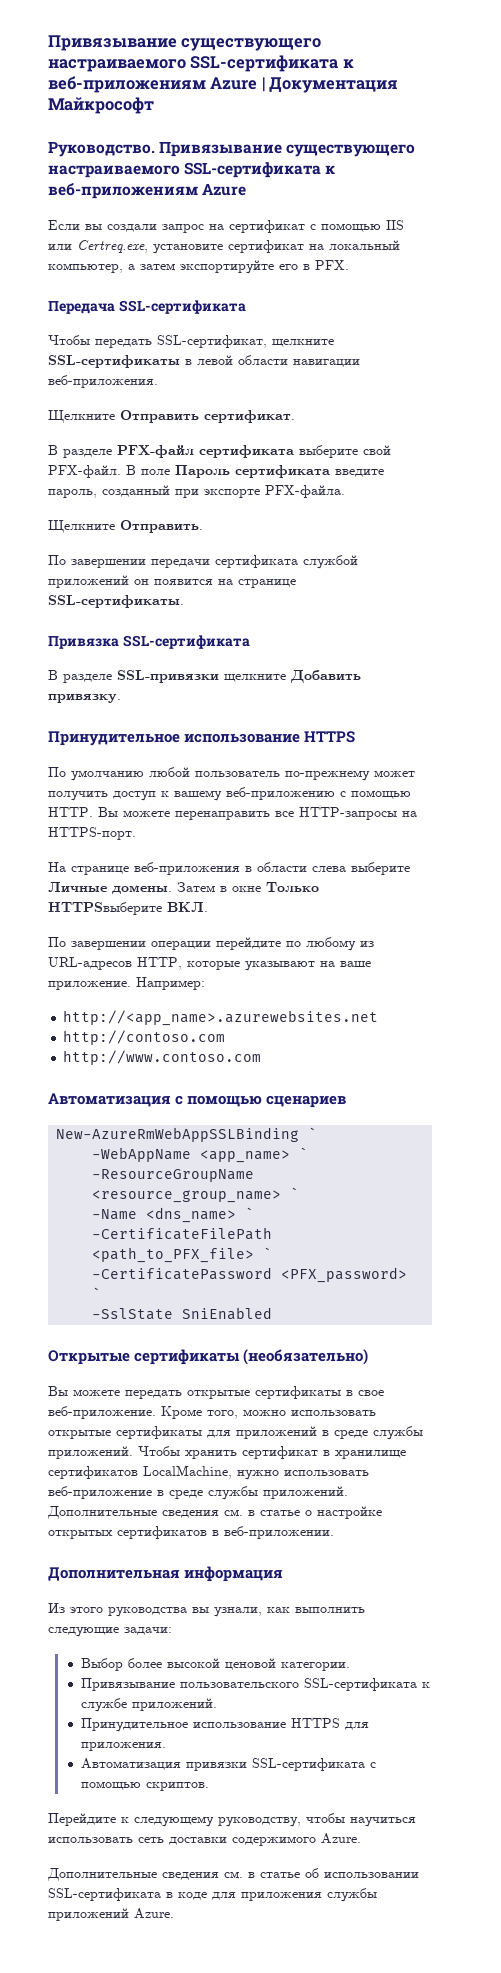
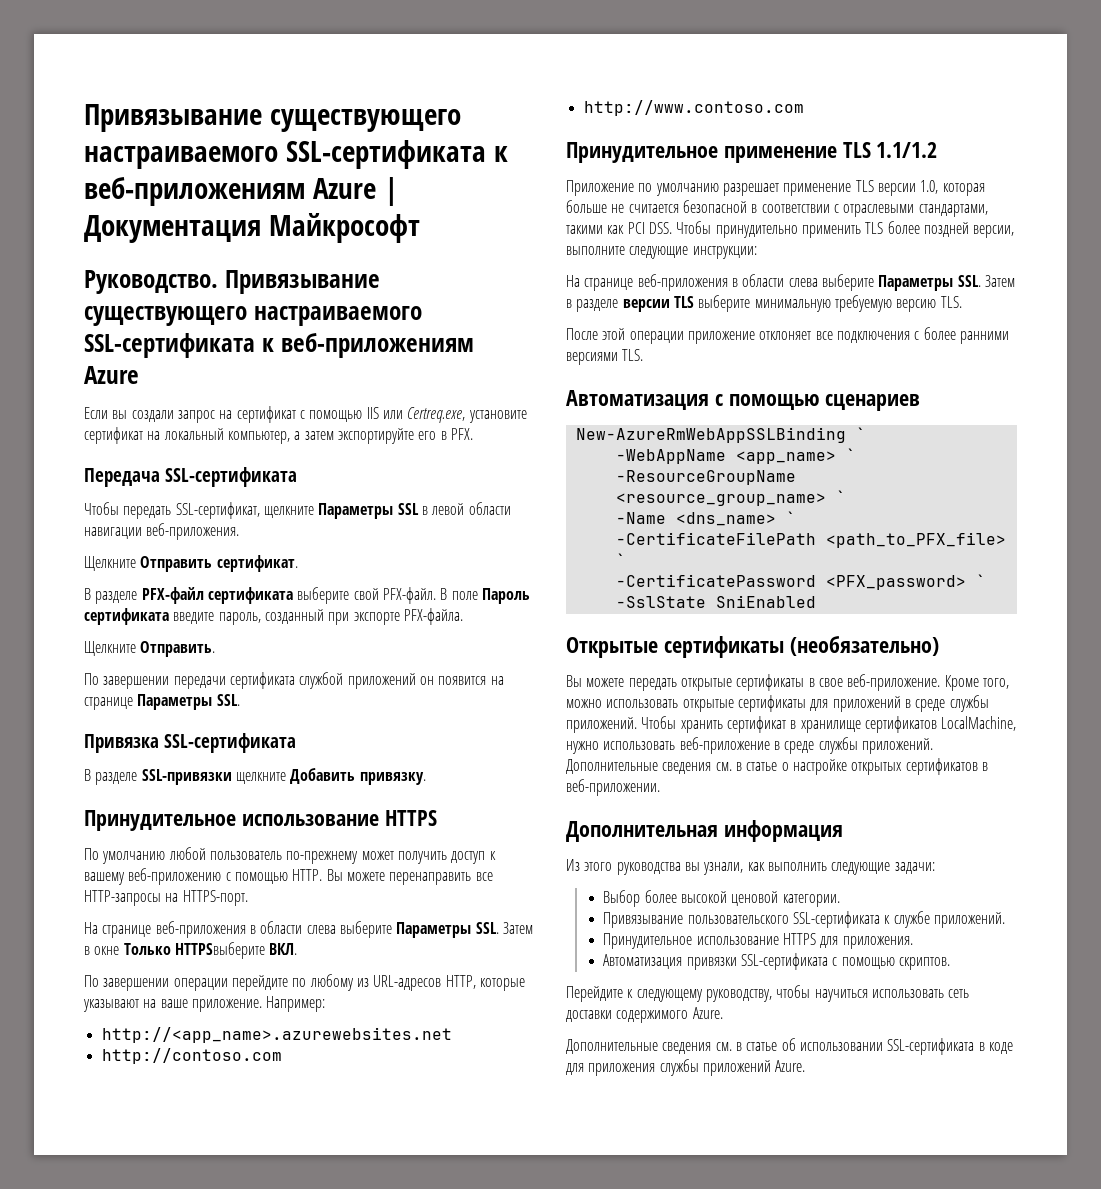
- Чтобы передать SSL-сертификат, щелкните SSL-сертификаты в левой области навигации веб-приложения.
+ Чтобы передать SSL-сертификат, щелкните Параметры SSL в левой области навигации веб-приложения.
- По завершении передачи сертификата службой приложений он появится на странице SSL-сертификаты.
+ По завершении передачи сертификата службой приложений он появится на странице Параметры SSL.
- На странице веб-приложения в области слева выберите Личные домены. Затем в окне Только HTTPSвыберите ВКЛ.
+ На странице веб-приложения в области слева выберите Параметры SSL. Затем в окне Только HTTPSвыберите ВКЛ.
+ Принудительное применение TLS 1.1/1.2
+ Приложение по умолчанию разрешает применение TLS версии 1.0, которая больше не считается безопасной в соответствии с отраслевыми стандартами, такими как PCI DSS. Чтобы принудительно применить TLS более поздней версии, выполните следующие инструкции:
+ На странице веб-приложения в области слева выберите Параметры SSL. Затем в разделе версии TLS выберите минимальную требуемую версию TLS.
+ После этой операции приложение отклоняет все подключения с более ранними версиями TLS.

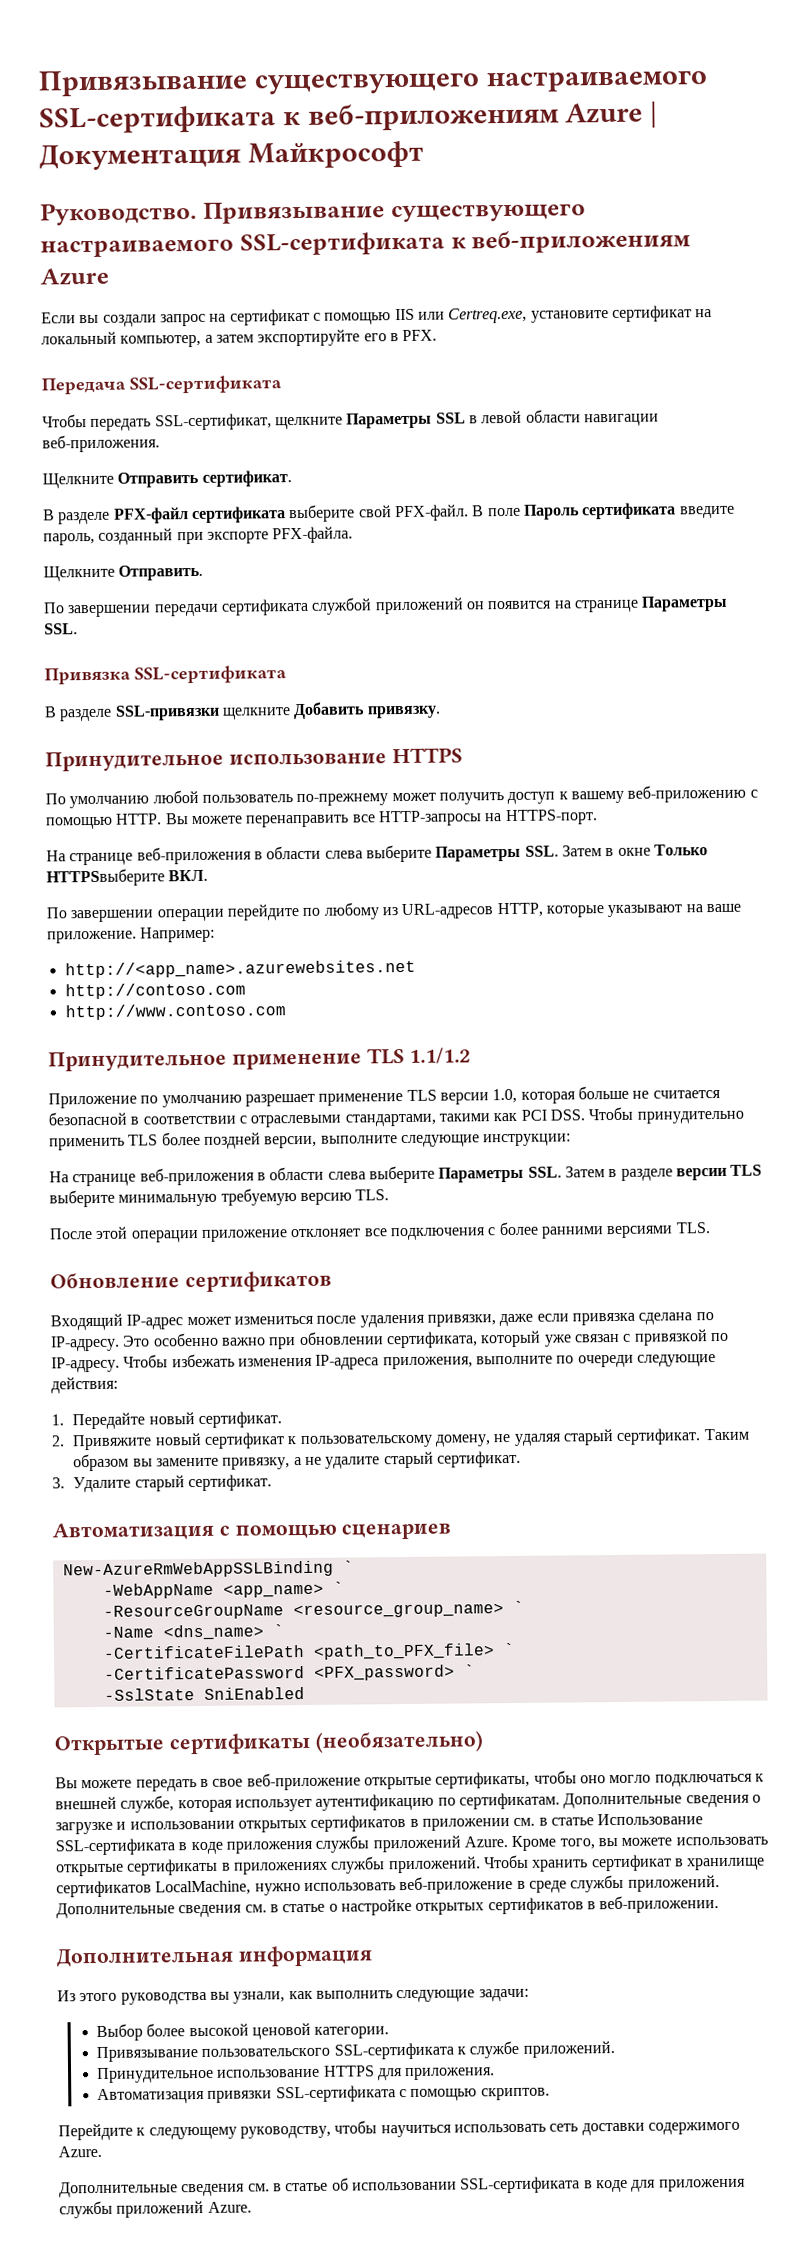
+ Обновление сертификатов
+ Входящий IP-адрес может измениться после удаления привязки, даже если привязка сделана по IP-адресу. Это особенно важно при обновлении сертификата, который уже связан с привязкой по IP-адресу. Чтобы избежать изменения IP-адреса приложения, выполните по очереди следующие действия:
+ 1. Передайте новый сертификат.
+ 2. Привяжите новый сертификат к пользовательскому домену, не удаляя старый сертификат. Таким образом вы замените привязку, а не удалите старый сертификат.
+ 3. Удалите старый сертификат.
- Вы можете передать открытые сертификаты в свое веб-приложение. Кроме того, можно использовать открытые сертификаты для приложений в среде службы приложений.
+ Вы можете передать в свое веб-приложение открытые сертификаты, чтобы оно могло подключаться к внешней службе, которая использует аутентификацию по сертификатам. Дополнительные сведения о загрузке и использовании открытых сертификатов в приложении см. в статье Использование SSL-сертификата в коде приложения службы приложений Azure. Кроме того, вы можете использовать открытые сертификаты в приложениях службы приложений.

